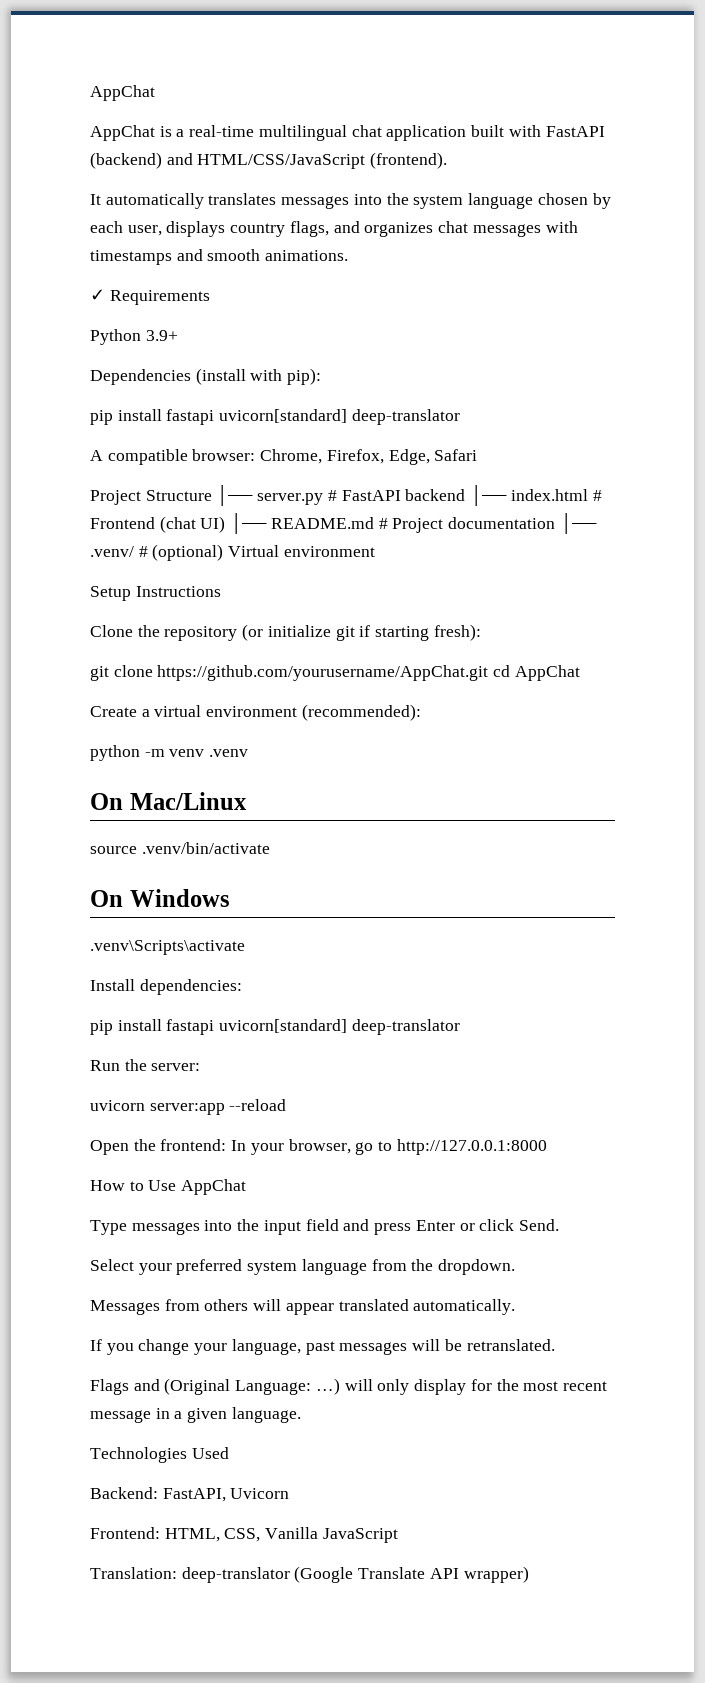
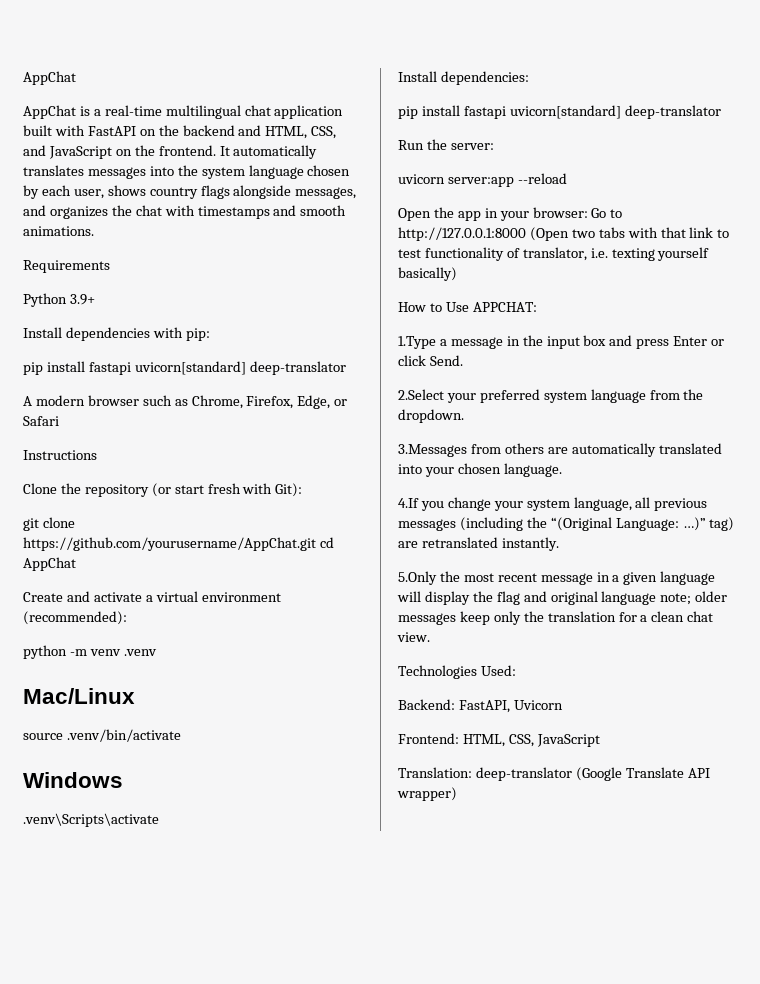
- AppChat is a real-time multilingual chat application built with FastAPI (backend) and HTML/CSS/JavaScript (frontend).
- It automatically translates messages into the system language chosen by each user, displays country flags, and organizes chat messages with timestamps and smooth animations.
+ AppChat is a real-time multilingual chat application built with FastAPI on the backend and HTML, CSS, and JavaScript on the frontend. It automatically translates messages into the system language chosen by each user, shows country flags alongside messages, and organizes the chat with timestamps and smooth animations.
- ✓ Requirements
+ Requirements
- Dependencies (install with pip):
+ Install dependencies with pip:
- A compatible browser: Chrome, Firefox, Edge, Safari
+ A modern browser such as Chrome, Firefox, Edge, or Safari
- Project Structure │── server.py # FastAPI backend │── index.html # Frontend (chat UI) │── README.md # Project documentation │── .venv/ # (optional) Virtual environment
- Setup Instructions
+ Instructions
- Clone the repository (or initialize git if starting fresh):
+ Clone the repository (or start fresh with Git):
- Create a virtual environment (recommended):
+ Create and activate a virtual environment (recommended):
- On Mac/Linux
+ Mac/Linux
- On Windows
+ Windows
- Open the frontend: In your browser, go to http://127.0.0.1:8000
- How to Use AppChat
- Type messages into the input field and press Enter or click Send.
+ Open the app in your browser: Go to http://127.0.0.1:8000 (Open two tabs with that link to test functionality of translator, i.e. texting yourself basically)
+ How to Use APPCHAT:
+ 1.Type a message in the input box and press Enter or click Send.
- Select your preferred system language from the dropdown.
+ 2.Select your preferred system language from the dropdown.
- Messages from others will appear translated automatically.
- If you change your language, past messages will be retranslated.
- Flags and (Original Language: …) will only display for the most recent message in a given language.
+ 3.Messages from others are automatically translated into your chosen language.
+ 4.If you change your system language, all previous messages (including the “(Original Language: …)” tag) are retranslated instantly.
+ 5.Only the most recent message in a given language will display the flag and original language note; older messages keep only the translation for a clean chat view.
- Technologies Used
+ Technologies Used:
- Frontend: HTML, CSS, Vanilla JavaScript
+ Frontend: HTML, CSS, JavaScript

